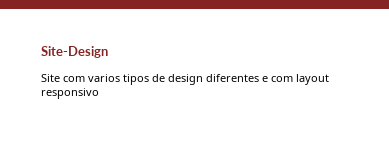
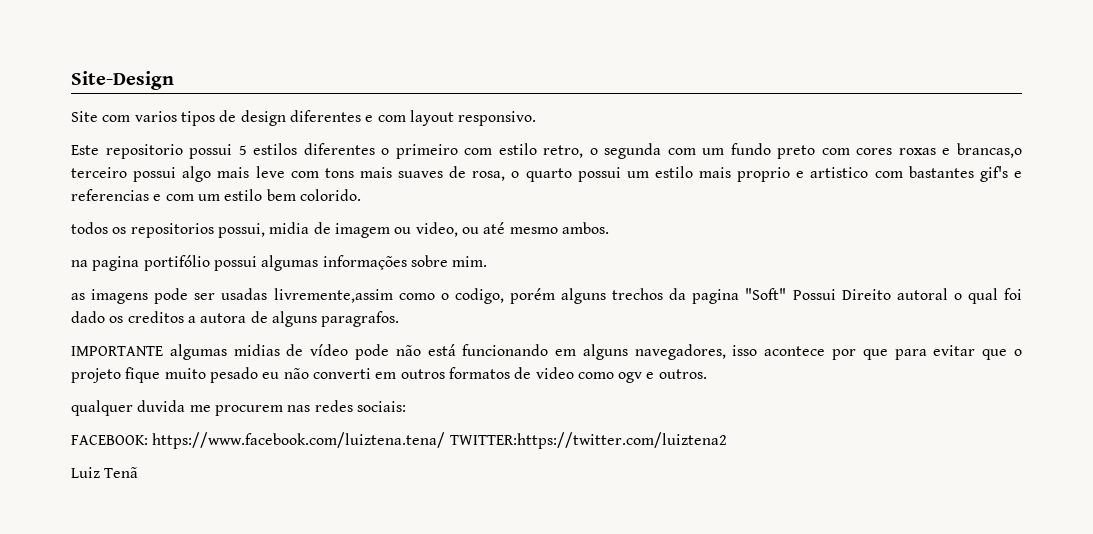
- Site com varios tipos de design diferentes e com layout responsivo
+ Site com varios tipos de design diferentes e com layout responsivo.
+ Este repositorio possui 5 estilos diferentes o primeiro com estilo retro, o segunda com um fundo preto com cores roxas e brancas,o terceiro possui algo mais leve com tons mais suaves de rosa, o quarto possui um estilo mais proprio e artistico com bastantes gif's e referencias e com um estilo bem colorido.
+ todos os repositorios possui, midia de imagem ou video, ou até mesmo ambos.
+ na pagina portifólio possui algumas informações sobre mim.
+ as imagens pode ser usadas livremente,assim como o codigo, porém alguns trechos da pagina "Soft" Possui Direito autoral o qual foi dado os creditos a autora de alguns paragrafos.
+ IMPORTANTE algumas midias de vídeo pode não está funcionando em alguns navegadores, isso acontece por que para evitar que o projeto fique muito pesado eu não converti em outros formatos de video como ogv e outros.
+ qualquer duvida me procurem nas redes sociais:
+ FACEBOOK: https://www.facebook.com/luiztena.tena/ TWITTER:https://twitter.com/luiztena2
+ Luiz Tenã

